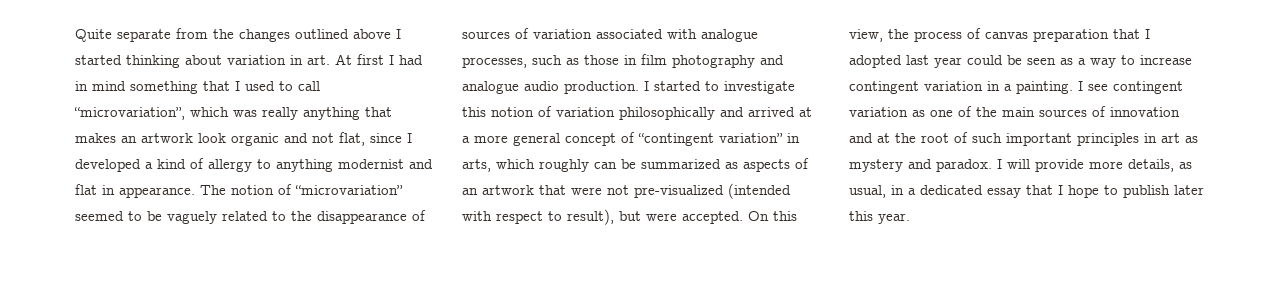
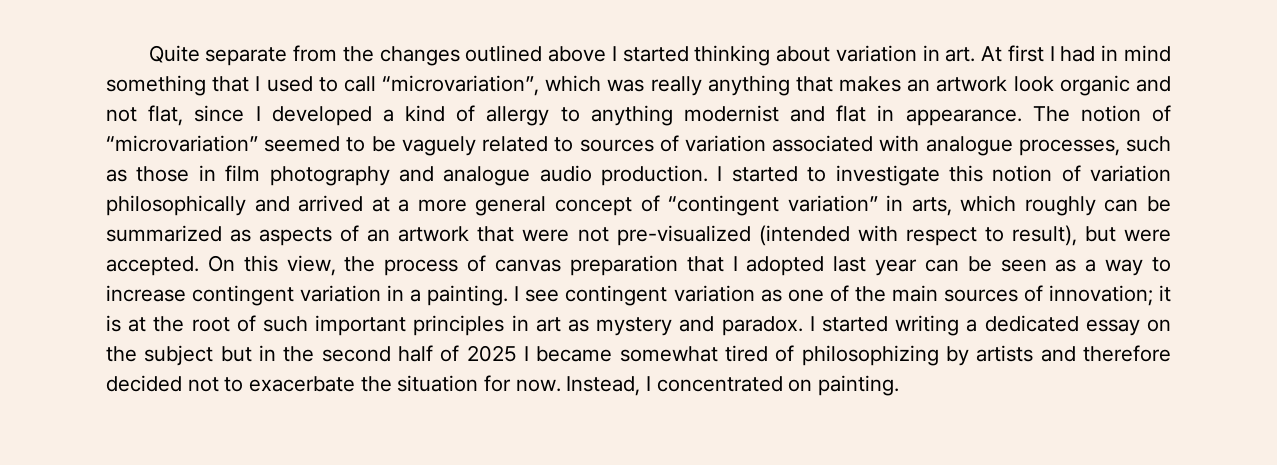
- The notion of “microvariation” seemed to be vaguely related to the disappearance of sources of variation associated with analogue processes, such as those in film photography and analogue audio production.
+ The notion of “microvariation” seemed to be vaguely related to sources of variation associated with analogue processes, such as those in film photography and analogue audio production.
- On this view, the process of canvas preparation that I adopted last year could be seen as a way to increase contingent variation in a painting.
+ On this view, the process of canvas preparation that I adopted last year can be seen as a way to increase contingent variation in a painting.
- I see contingent variation as one of the main sources of innovation and at the root of such important principles in art as mystery and paradox.
+ I see contingent variation as one of the main sources of innovation; it is at the root of such important principles in art as mystery and paradox.
- I will provide more details, as usual, in a dedicated essay that I hope to publish later this year.
+ I started writing a dedicated essay on the subject but in the second half of 2025 I became somewhat tired of philosophizing by artists and therefore decided not to exacerbate the situation for now. Instead, I concentrated on painting.

